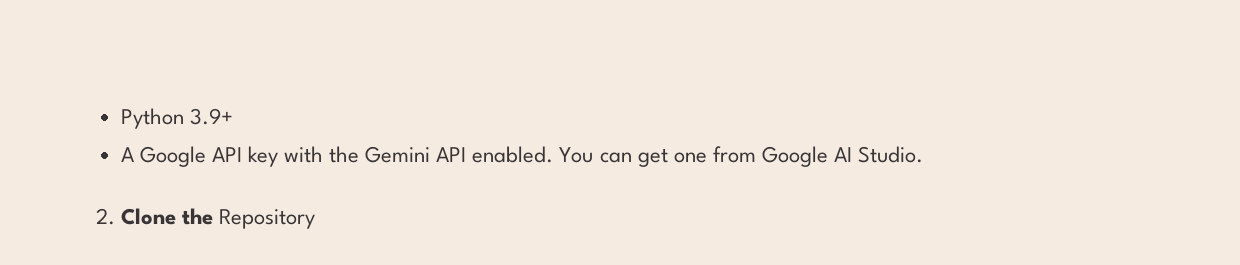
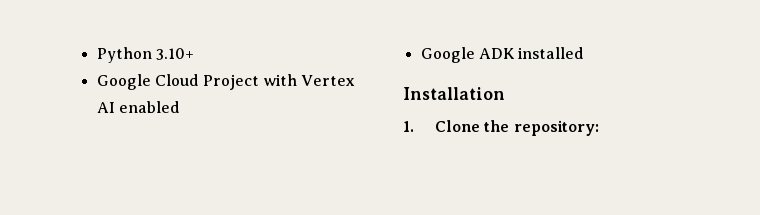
- Python 3.9+
- A Google API key with the Gemini API enabled. You can get one from Google AI Studio.
- 2. Clone the Repository
+ Python 3.10+
+ Google Cloud Project with Vertex AI enabled
+ Google ADK installed
+ Installation
+ 1. Clone the repository:

